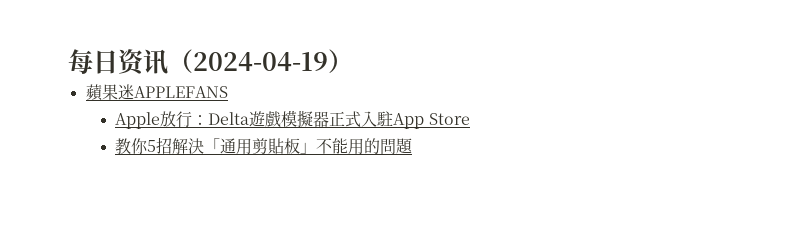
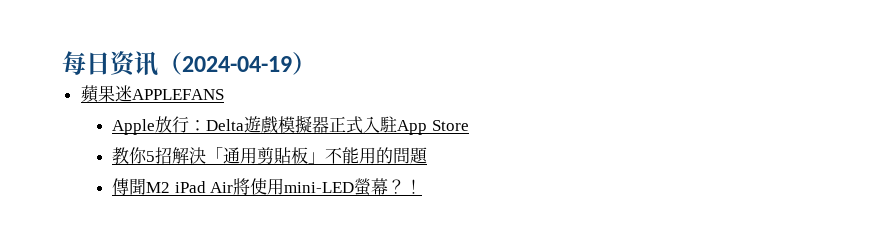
+ 傳聞M2 iPad Air將使用mini-LED螢幕？！

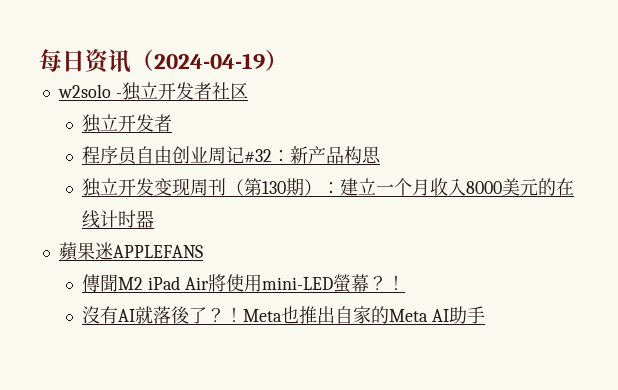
+ w2solo -独立开发者社区
+ 独立开发者
+ 程序员自由创业周记#32：新产品构思
+ 独立开发变现周刊（第130期）：建立一个月收入8000美元的在线计时器
  蘋果迷APPLEFANS
- Apple放行：Delta遊戲模擬器正式入駐App Store
- 教你5招解決「通用剪貼板」不能用的問題
+ 沒有AI就落後了？！Meta也推出自家的Meta AI助手

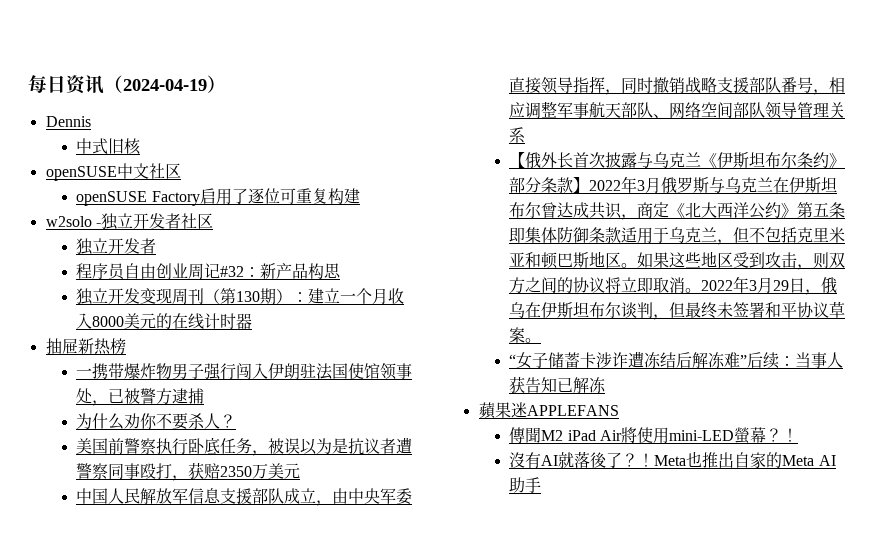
+ Dennis
+ 中式旧核
+ openSUSE中文社区
+ openSUSE Factory启用了逐位可重复构建
+ 抽屉新热榜
+ 一携带爆炸物男子强行闯入伊朗驻法国使馆领事处，已被警方逮捕
+ 为什么劝你不要杀人？
+ 美国前警察执行卧底任务，被误以为是抗议者遭警察同事殴打，获赔2350万美元
+ 中国人民解放军信息支援部队成立，由中央军委直接领导指挥，同时撤销战略支援部队番号，相应调整军事航天部队、网络空间部队领导管理关系
+ 【俄外长首次披露与乌克兰《伊斯坦布尔条约》部分条款】2022年3月俄罗斯与乌克兰在伊斯坦布尔曾达成共识，商定《北大西洋公约》第五条即集体防御条款适用于乌克兰，但不包括克里米亚和顿巴斯地区。如果这些地区受到攻击，则双方之间的协议将立即取消。2022年3月29日，俄乌在伊斯坦布尔谈判，但最终未签署和平协议草案。
+ “女子储蓄卡涉诈遭冻结后解冻难”后续：当事人获告知已解冻

